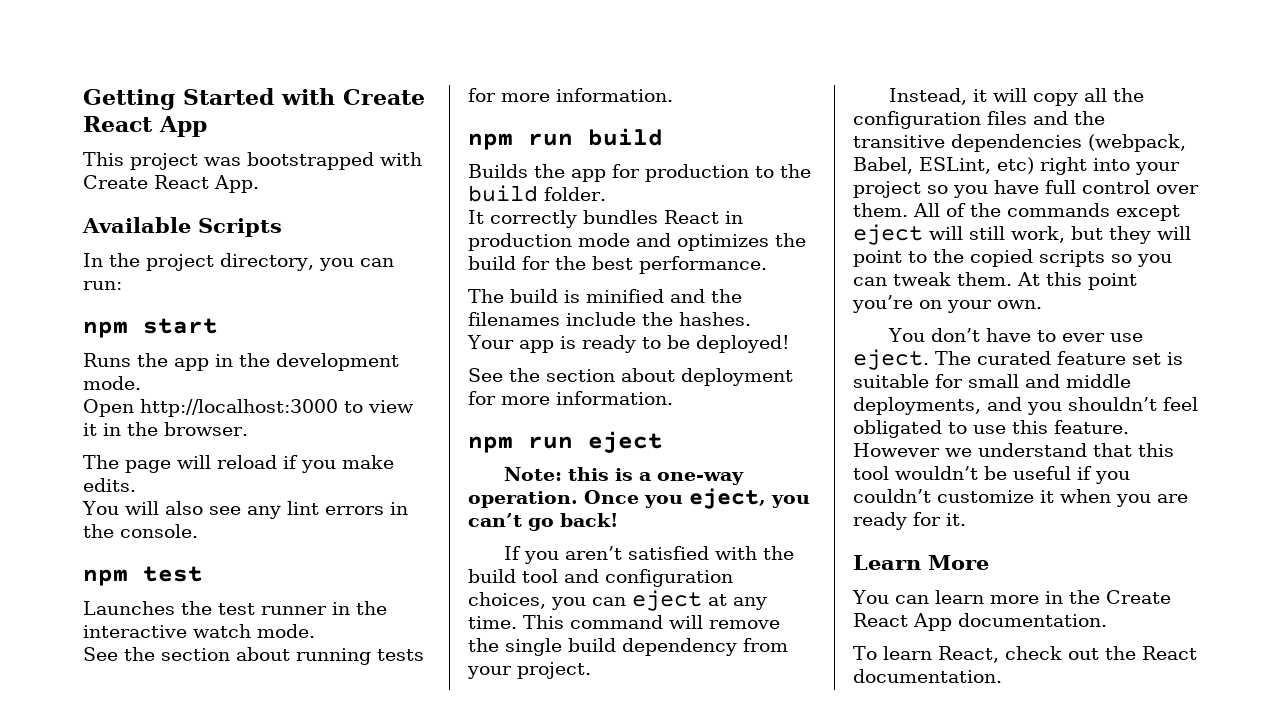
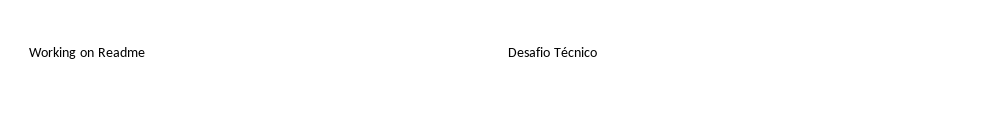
- Getting Started with Create React App
- This project was bootstrapped with Create React App.
- Available Scripts
- In the project directory, you can run:
- npm start
- Runs the app in the development mode.
- Open http://localhost:3000 to view it in the browser.
- The page will reload if you make edits.
- You will also see any lint errors in the console.
- npm test
- Launches the test runner in the interactive watch mode.
- See the section about running tests for more information.
- npm run build
- Builds the app for production to the build folder.
- It correctly bundles React in production mode and optimizes the build for the best performance.
- The build is minified and the filenames include the hashes.
- Your app is ready to be deployed!
- See the section about deployment for more information.
- npm run eject
- Note: this is a one-way operation. Once you eject, you can’t go back!
- If you aren’t satisfied with the build tool and configuration choices, you can eject at any time. This command will remove the single build dependency from your project.
- Instead, it will copy all the configuration files and the transitive dependencies (webpack, Babel, ESLint, etc) right into your project so you have full control over them. All of the commands except eject will still work, but they will point to the copied scripts so you can tweak them. At this point you’re on your own.
- You don’t have to ever use eject. The curated feature set is suitable for small and middle deployments, and you shouldn’t feel obligated to use this feature. However we understand that this tool wouldn’t be useful if you couldn’t customize it when you are ready for it.
- Learn More
- You can learn more in the Create React App documentation.
- To learn React, check out the React documentation.
+ Working on Readme
+ Desafio Técnico

